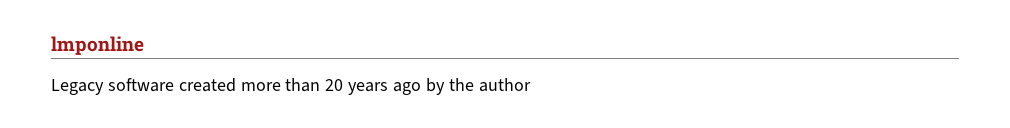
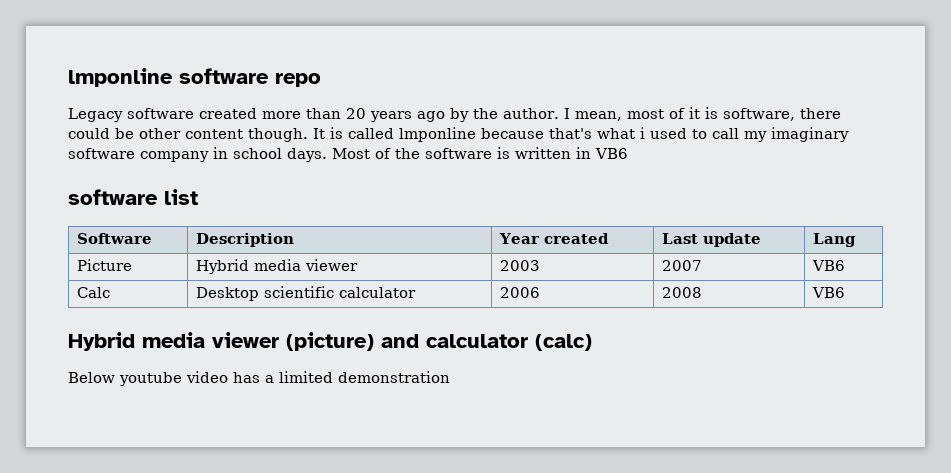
- lmponline
+ lmponline software repo
- Legacy software created more than 20 years ago by the author
+ Legacy software created more than 20 years ago by the author. I mean, most of it is software, there could be other content though. It is called lmponline because that's what i used to call my imaginary software company in school days. Most of the software is written in VB6
+ software list
+ Software | Description | Year created | Last update | Lang
+ Picture | Hybrid media viewer | 2003 | 2007 | VB6
+ Calc | Desktop scientific calculator | 2006 | 2008 | VB6
+ Hybrid media viewer (picture) and calculator (calc)
+ Below youtube video has a limited demonstration

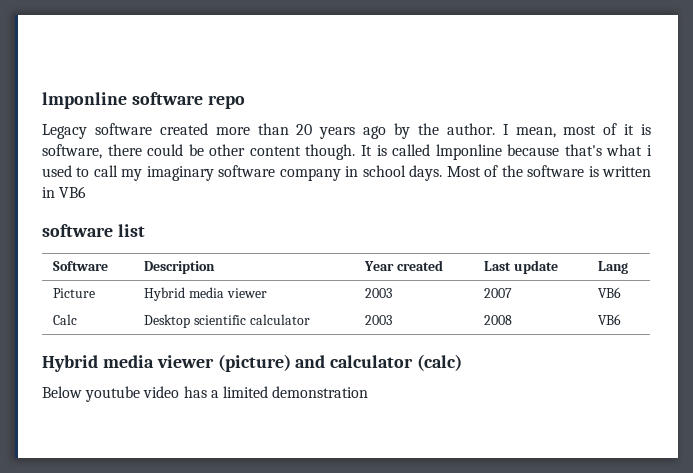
- Calc | Desktop scientific calculator | 2006 | 2008 | VB6
+ Calc | Desktop scientific calculator | 2003 | 2008 | VB6

